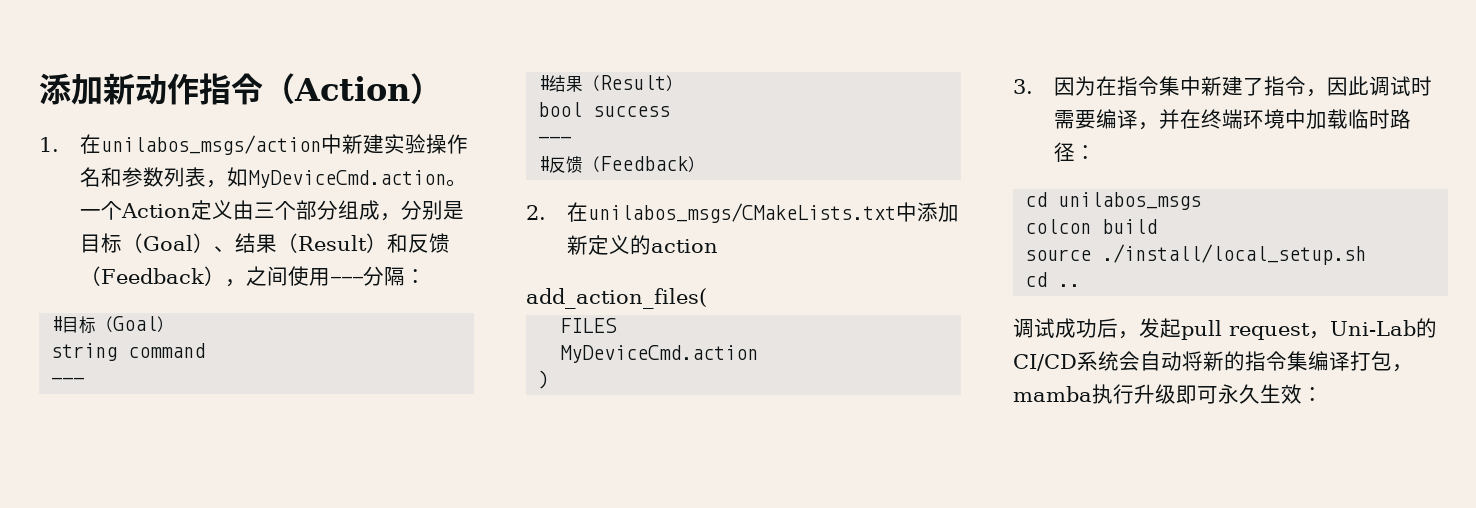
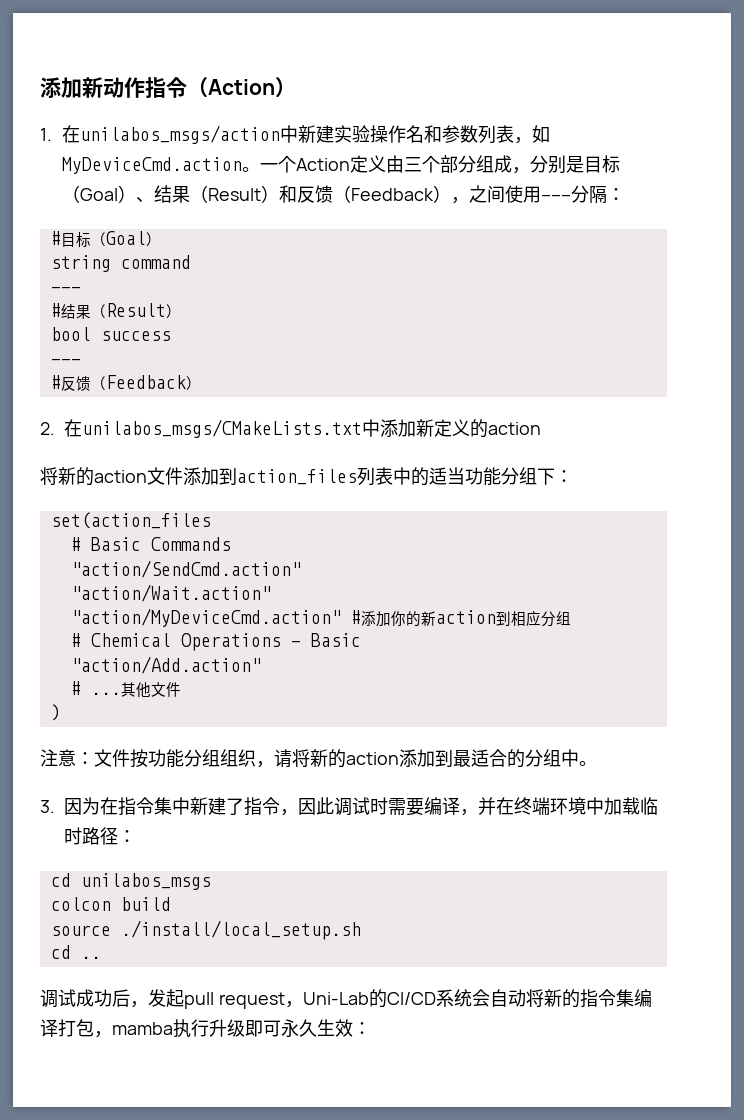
- add_action_files(
- FILES
- MyDeviceCmd.action
+ 将新的action文件添加到action_files列表中的适当功能分组下：
+ set(action_files
+ # Basic Commands
+ "action/SendCmd.action"
+ "action/Wait.action"
+ "action/MyDeviceCmd.action" #添加你的新action到相应分组
+ # Chemical Operations - Basic
+ "action/Add.action"
+ # ...其他文件
  )
+ 注意：文件按功能分组组织，请将新的action添加到最适合的分组中。

